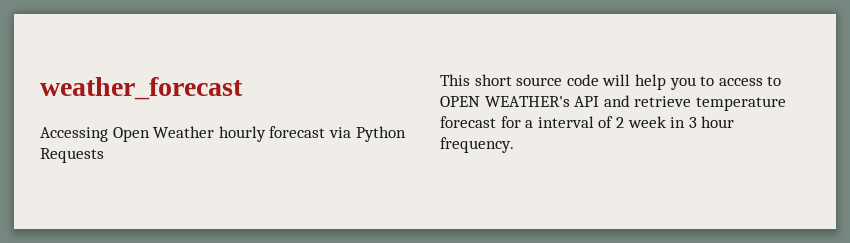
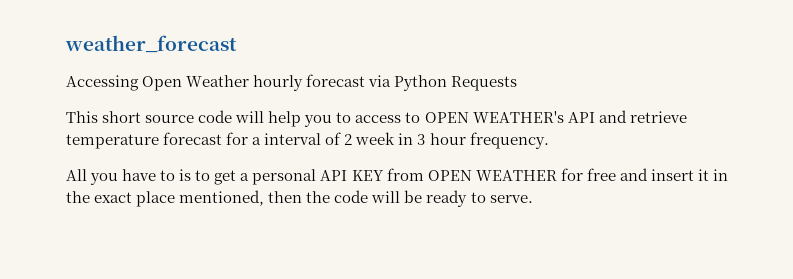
+ All you have to is to get a personal API KEY from OPEN WEATHER for free and insert it in the exact place mentioned, then the code will be ready to serve.

